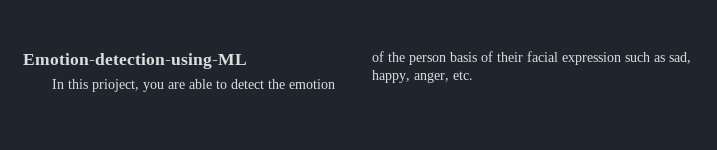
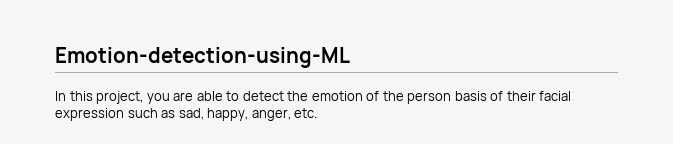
- In this prioject, you are able to detect the emotion of the person basis of their facial expression such as sad, happy, anger, etc.
+ In this project, you are able to detect the emotion of the person basis of their facial expression such as sad, happy, anger, etc.

